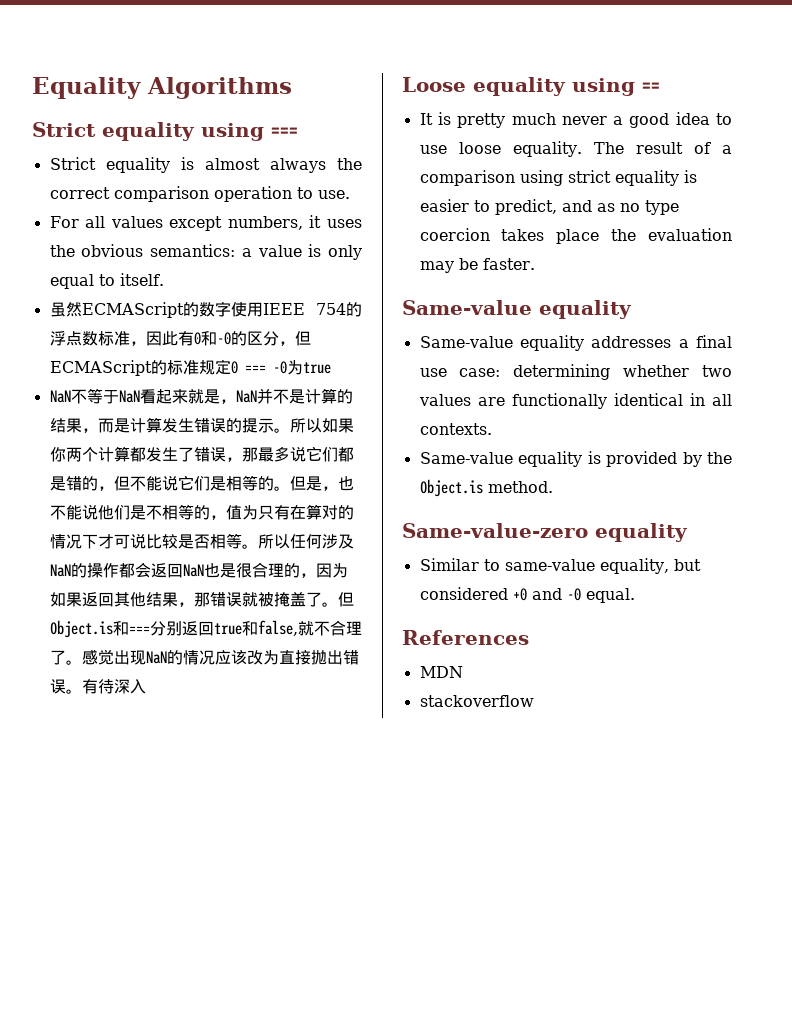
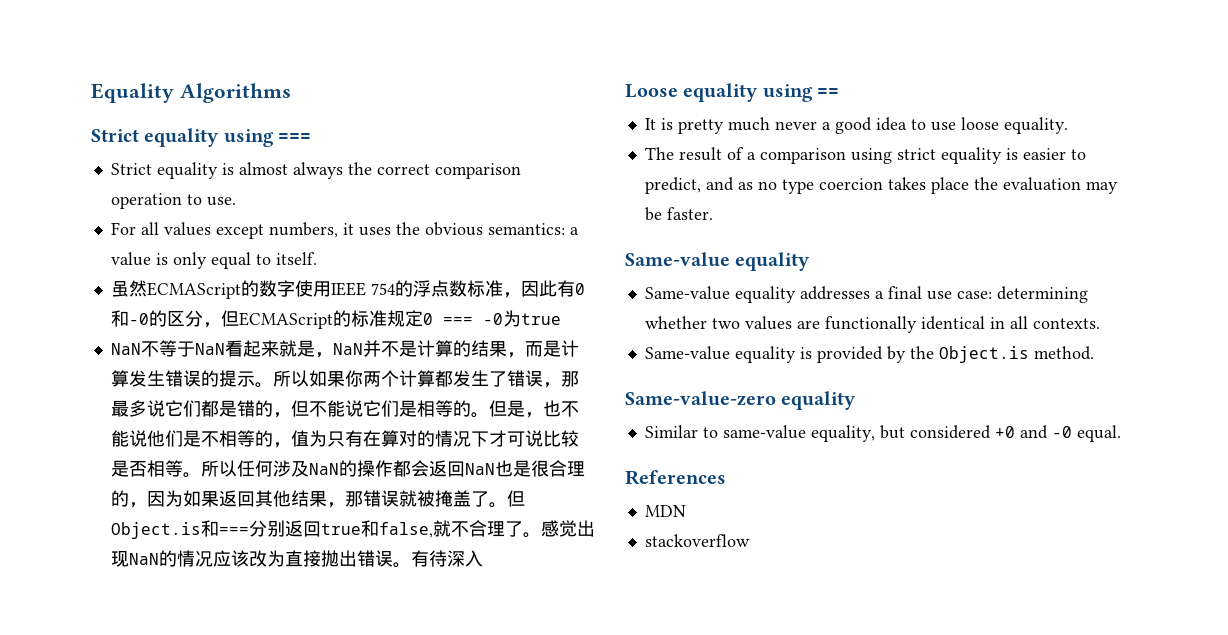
- It is pretty much never a good idea to use loose equality. The result of a comparison using strict equality is easier to predict, and as no type coercion takes place the evaluation may be faster.
+ It is pretty much never a good idea to use loose equality.
+ The result of a comparison using strict equality is easier to predict, and as no type coercion takes place the evaluation may be faster.

